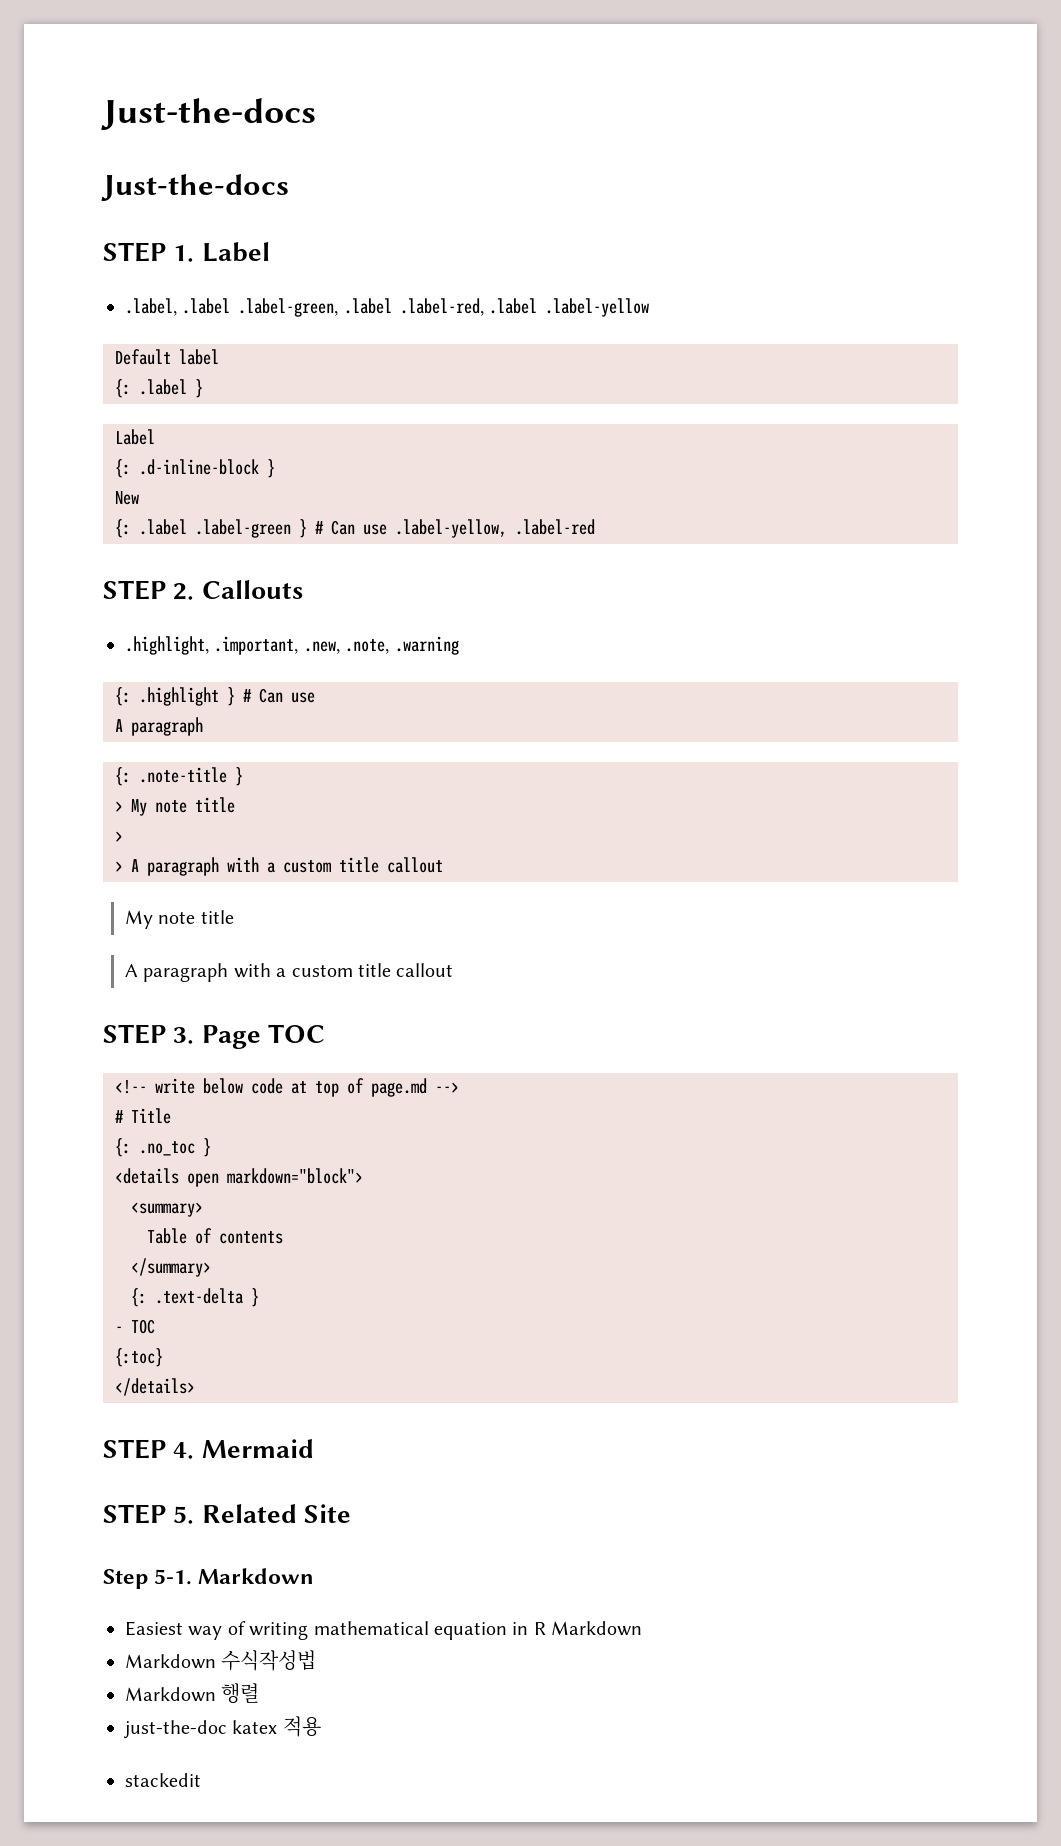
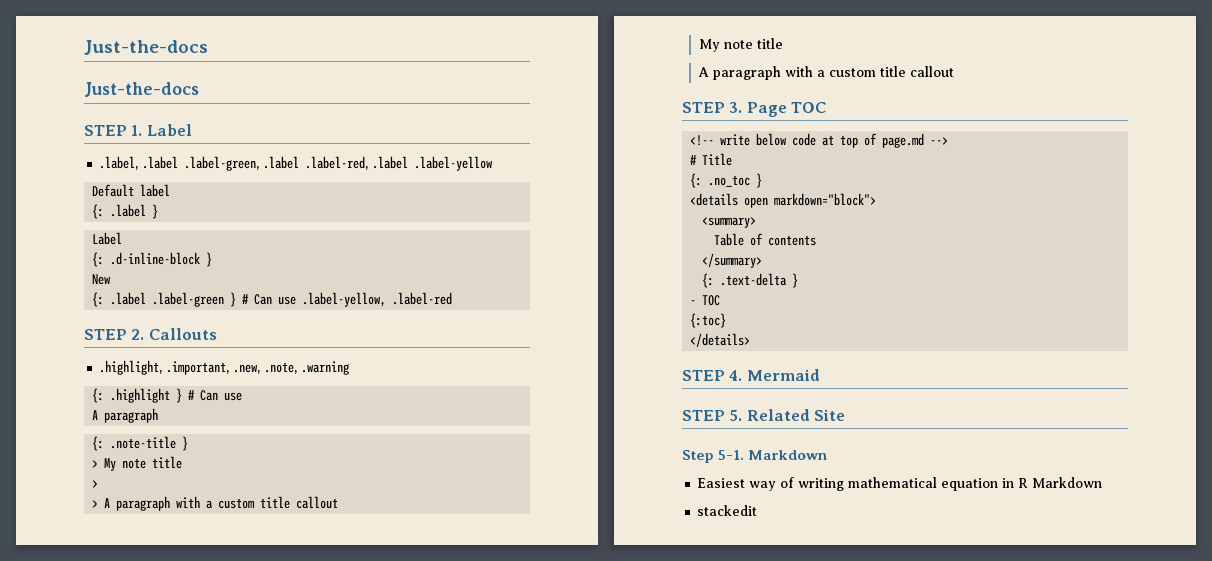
- Markdown 수식작성법
- Markdown 행렬
- just-the-doc katex 적용

